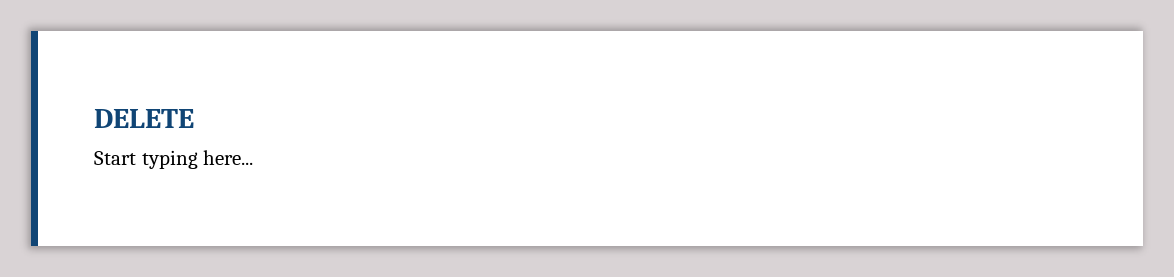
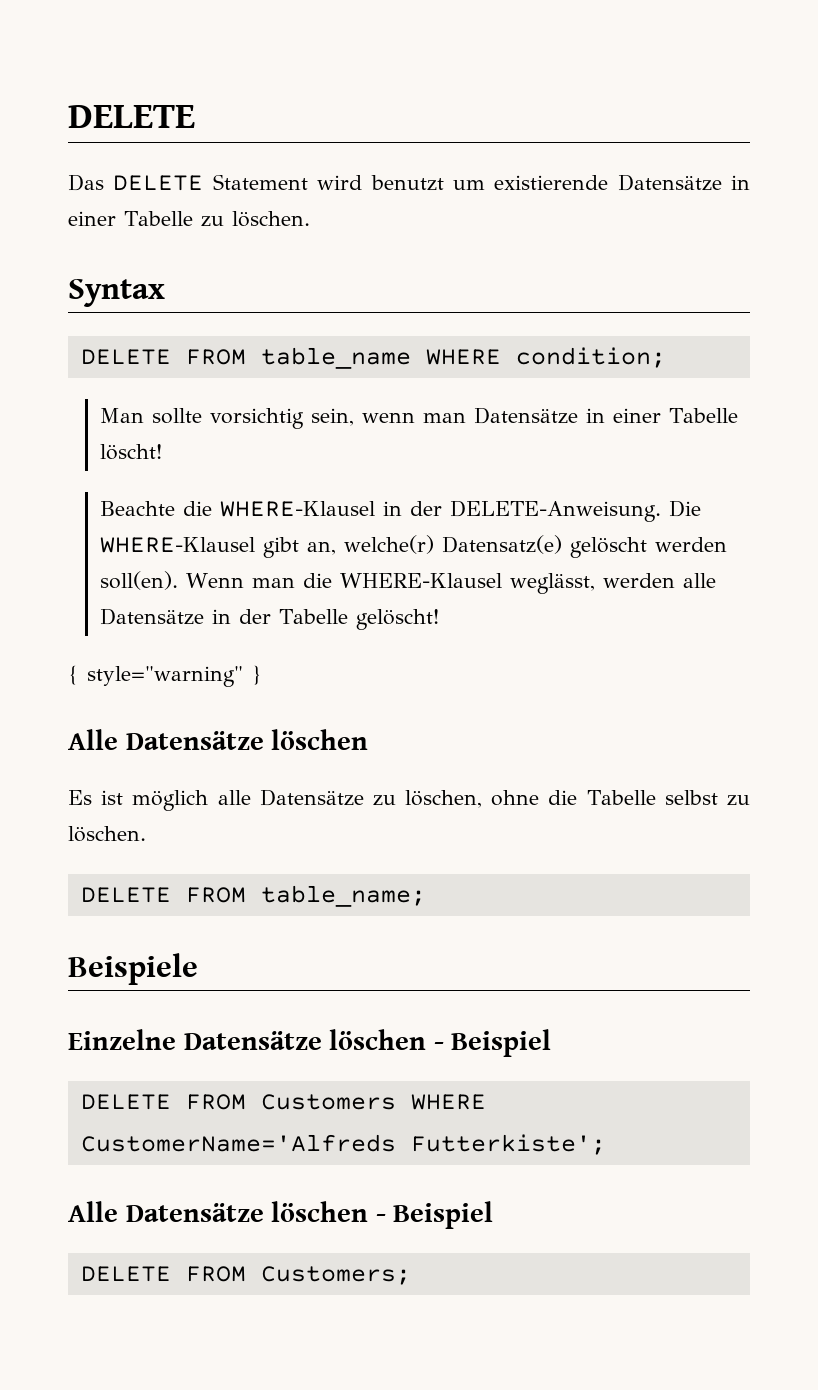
- Start typing here...
+ Das DELETE Statement wird benutzt um existierende Datensätze in einer Tabelle zu löschen.
+ Syntax
+ DELETE FROM table_name WHERE condition;
+ Man sollte vorsichtig sein, wenn man Datensätze in einer Tabelle löscht!
+ Beachte die WHERE-Klausel in der DELETE-Anweisung. Die WHERE-Klausel gibt an, welche(r) Datensatz(e) gelöscht werden soll(en). Wenn man die WHERE-Klausel weglässt, werden alle Datensätze in der Tabelle gelöscht!
+ { style="warning" }
+ Alle Datensätze löschen
+ Es ist möglich alle Datensätze zu löschen, ohne die Tabelle selbst zu löschen.
+ DELETE FROM table_name;
+ Beispiele
+ Einzelne Datensätze löschen - Beispiel
+ DELETE FROM Customers WHERE CustomerName='Alfreds Futterkiste';
+ Alle Datensätze löschen - Beispiel
+ DELETE FROM Customers;

